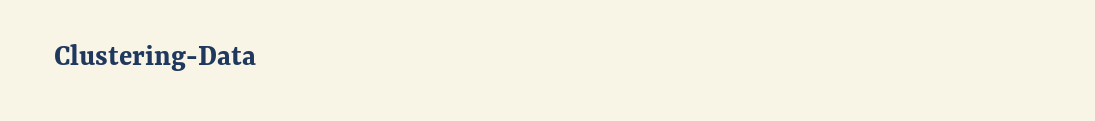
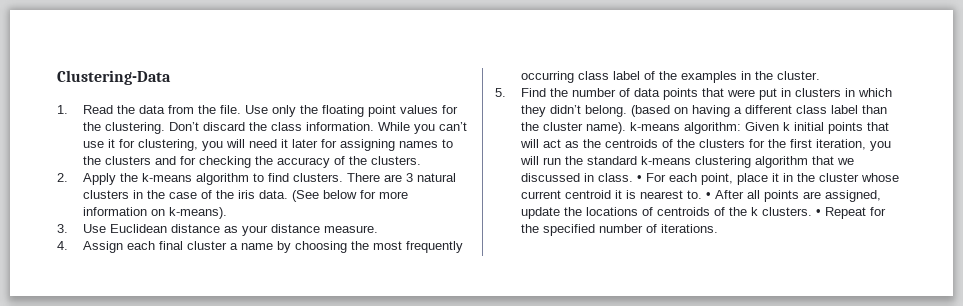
+ 1. Read the data from the file. Use only the floating point values for the clustering. Don’t discard the class information. While you can’t use it for clustering, you will need it later for assigning names to the clusters and for checking the accuracy of the clusters.
+ 2. Apply the k-means algorithm to find clusters. There are 3 natural clusters in the case of the iris data. (See below for more information on k-means).
+ 3. Use Euclidean distance as your distance measure.
+ 4. Assign each final cluster a name by choosing the most frequently occurring class label of the examples in the cluster.
+ 5. Find the number of data points that were put in clusters in which they didn’t belong. (based on having a different class label than the cluster name). k-means algorithm: Given k initial points that will act as the centroids of the clusters for the first iteration, you will run the standard k-means clustering algorithm that we discussed in class. • For each point, place it in the cluster whose current centroid it is nearest to. • After all points are assigned, update the locations of centroids of the k clusters. • Repeat for the specified number of iterations.

